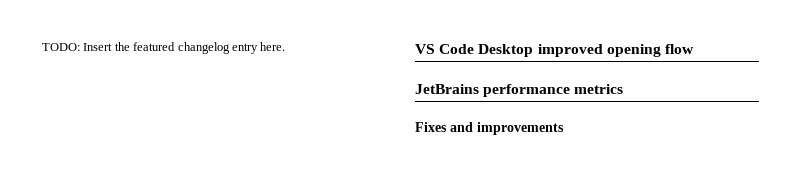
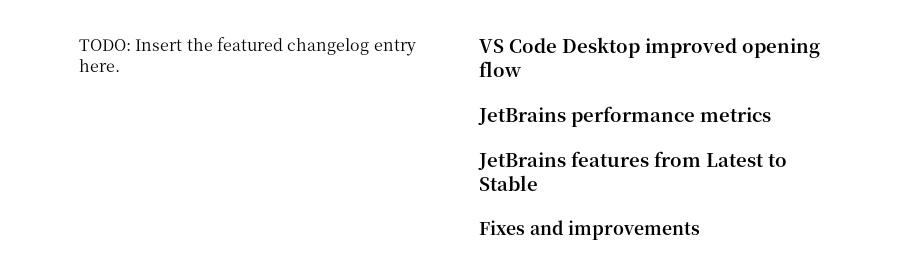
+ JetBrains features from Latest to Stable

